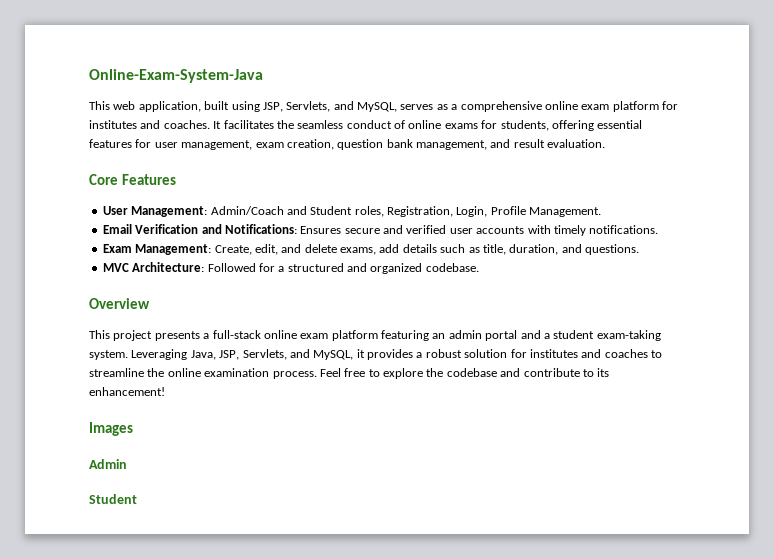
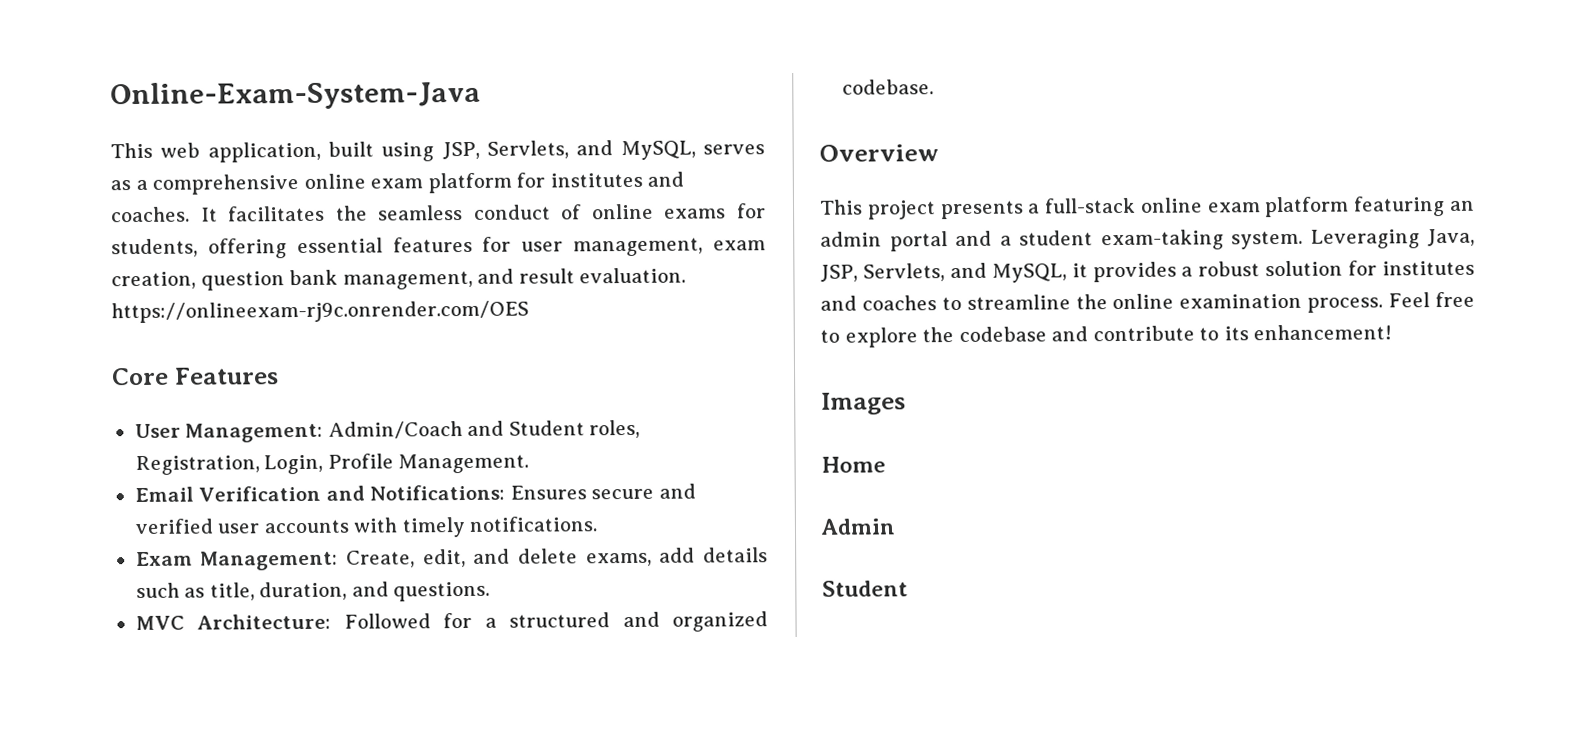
- It facilitates the seamless conduct of online exams for students, offering essential features for user management, exam creation, question bank management, and result evaluation.
+ It facilitates the seamless conduct of online exams for students, offering essential features for user management, exam creation, question bank management, and result evaluation. https://onlineexam-rj9c.onrender.com/OES
+ Home

